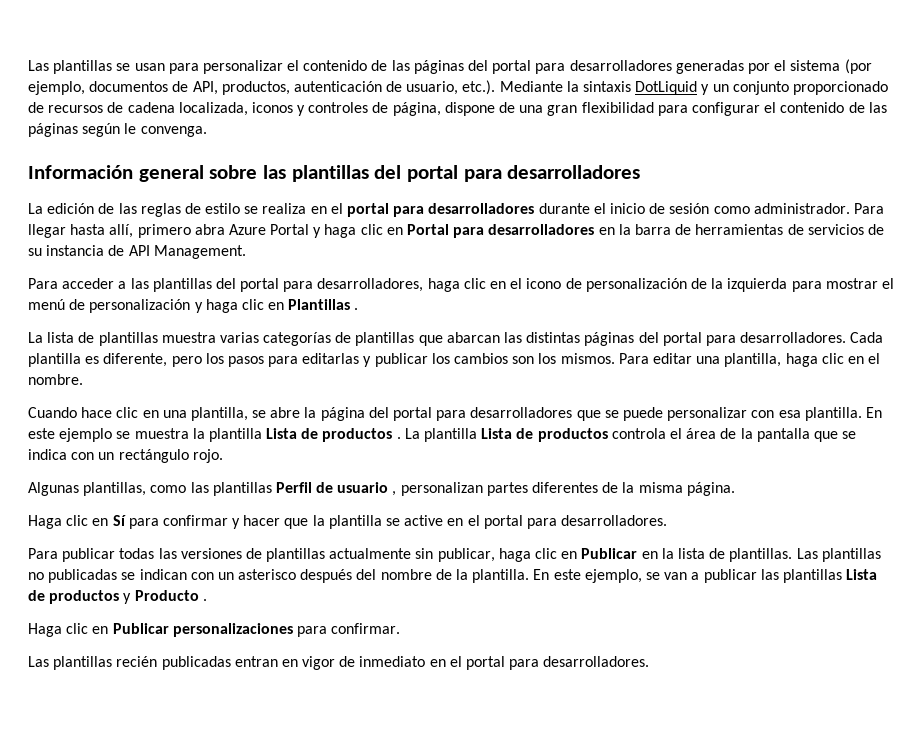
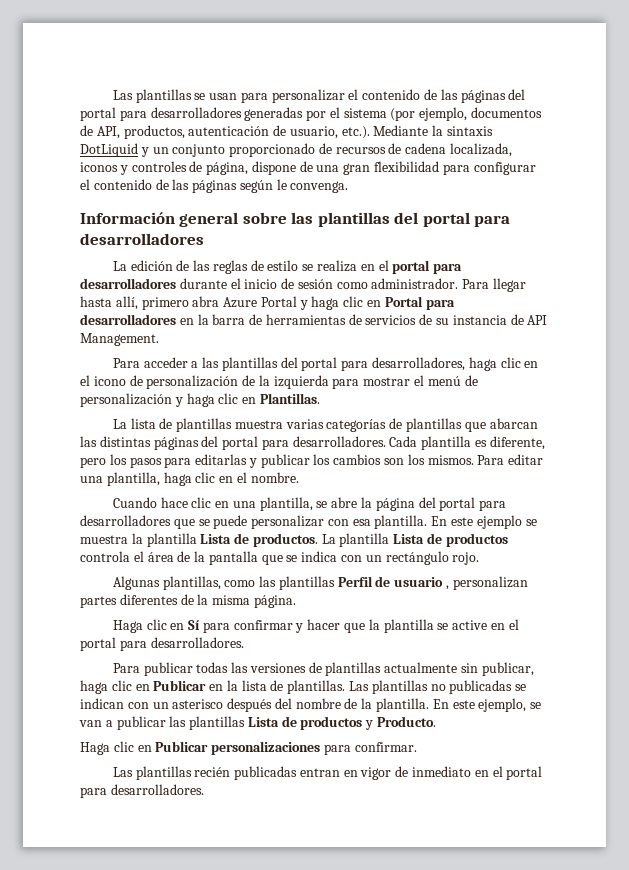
- Para acceder a las plantillas del portal para desarrolladores, haga clic en el icono de personalización de la izquierda para mostrar el menú de personalización y haga clic en Plantillas .
+ Para acceder a las plantillas del portal para desarrolladores, haga clic en el icono de personalización de la izquierda para mostrar el menú de personalización y haga clic en Plantillas.
- En este ejemplo se muestra la plantilla Lista de productos .
+ En este ejemplo se muestra la plantilla Lista de productos.
- En este ejemplo, se van a publicar las plantillas Lista de productos y Producto .
+ En este ejemplo, se van a publicar las plantillas Lista de productos y Producto.

